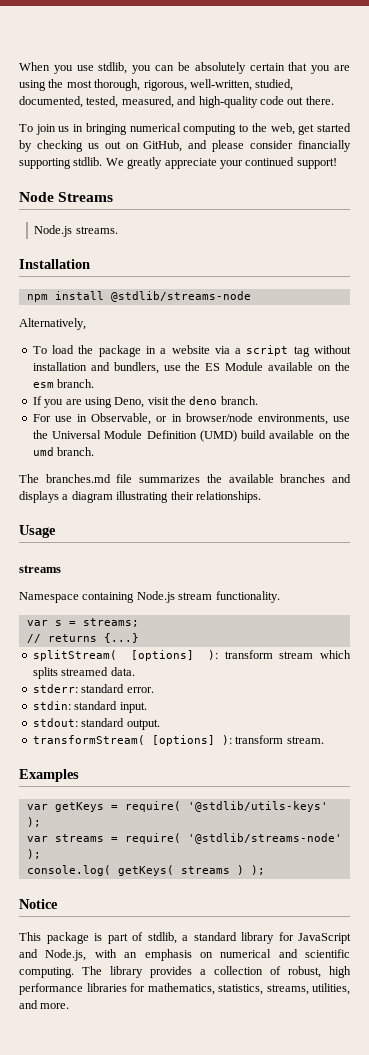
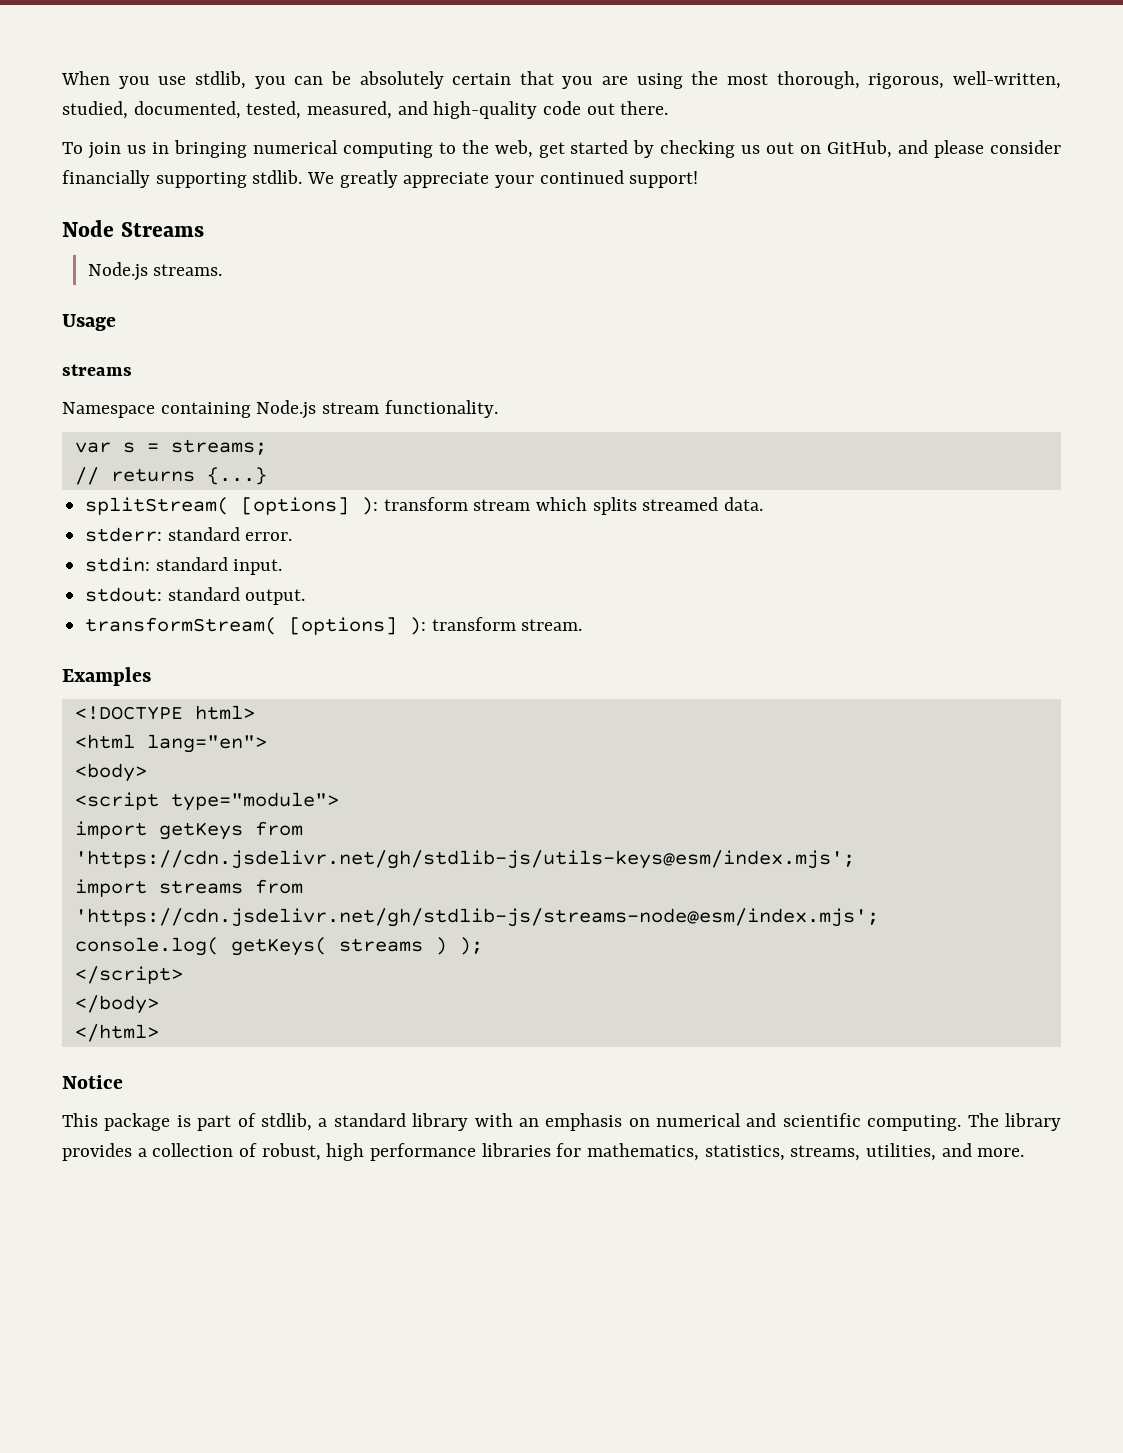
- Installation
- npm install @stdlib/streams-node
- Alternatively,
- To load the package in a website via a script tag without installation and bundlers, use the ES Module available on the esm branch.
- If you are using Deno, visit the deno branch.
- For use in Observable, or in browser/node environments, use the Universal Module Definition (UMD) build available on the umd branch.
- The branches.md file summarizes the available branches and displays a diagram illustrating their relationships.
- var getKeys = require( '@stdlib/utils-keys' );
- var streams = require( '@stdlib/streams-node' );
+ <!DOCTYPE html>
+ <html lang="en">
+ <body>
+ <script type="module">
+ import getKeys from 'https://cdn.jsdelivr.net/gh/stdlib-js/utils-keys@esm/index.mjs';
+ import streams from 'https://cdn.jsdelivr.net/gh/stdlib-js/streams-node@esm/index.mjs';
+ </script>
+ </body>
+ </html>
- This package is part of stdlib, a standard library for JavaScript and Node.js, with an emphasis on numerical and scientific computing.
+ This package is part of stdlib, a standard library with an emphasis on numerical and scientific computing.

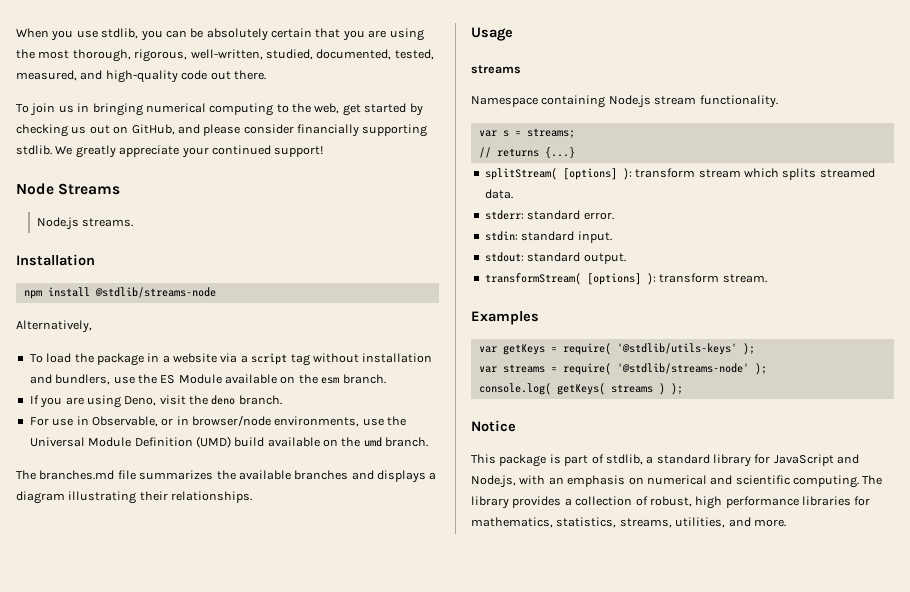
+ Installation
+ npm install @stdlib/streams-node
+ Alternatively,
+ To load the package in a website via a script tag without installation and bundlers, use the ES Module available on the esm branch.
+ If you are using Deno, visit the deno branch.
+ For use in Observable, or in browser/node environments, use the Universal Module Definition (UMD) build available on the umd branch.
+ The branches.md file summarizes the available branches and displays a diagram illustrating their relationships.
- <!DOCTYPE html>
- <html lang="en">
- <body>
- <script type="module">
- import getKeys from 'https://cdn.jsdelivr.net/gh/stdlib-js/utils-keys@esm/index.mjs';
- import streams from 'https://cdn.jsdelivr.net/gh/stdlib-js/streams-node@esm/index.mjs';
+ var getKeys = require( '@stdlib/utils-keys' );
+ var streams = require( '@stdlib/streams-node' );
- </script>
- </body>
- </html>
- This package is part of stdlib, a standard library with an emphasis on numerical and scientific computing.
+ This package is part of stdlib, a standard library for JavaScript and Node.js, with an emphasis on numerical and scientific computing.

